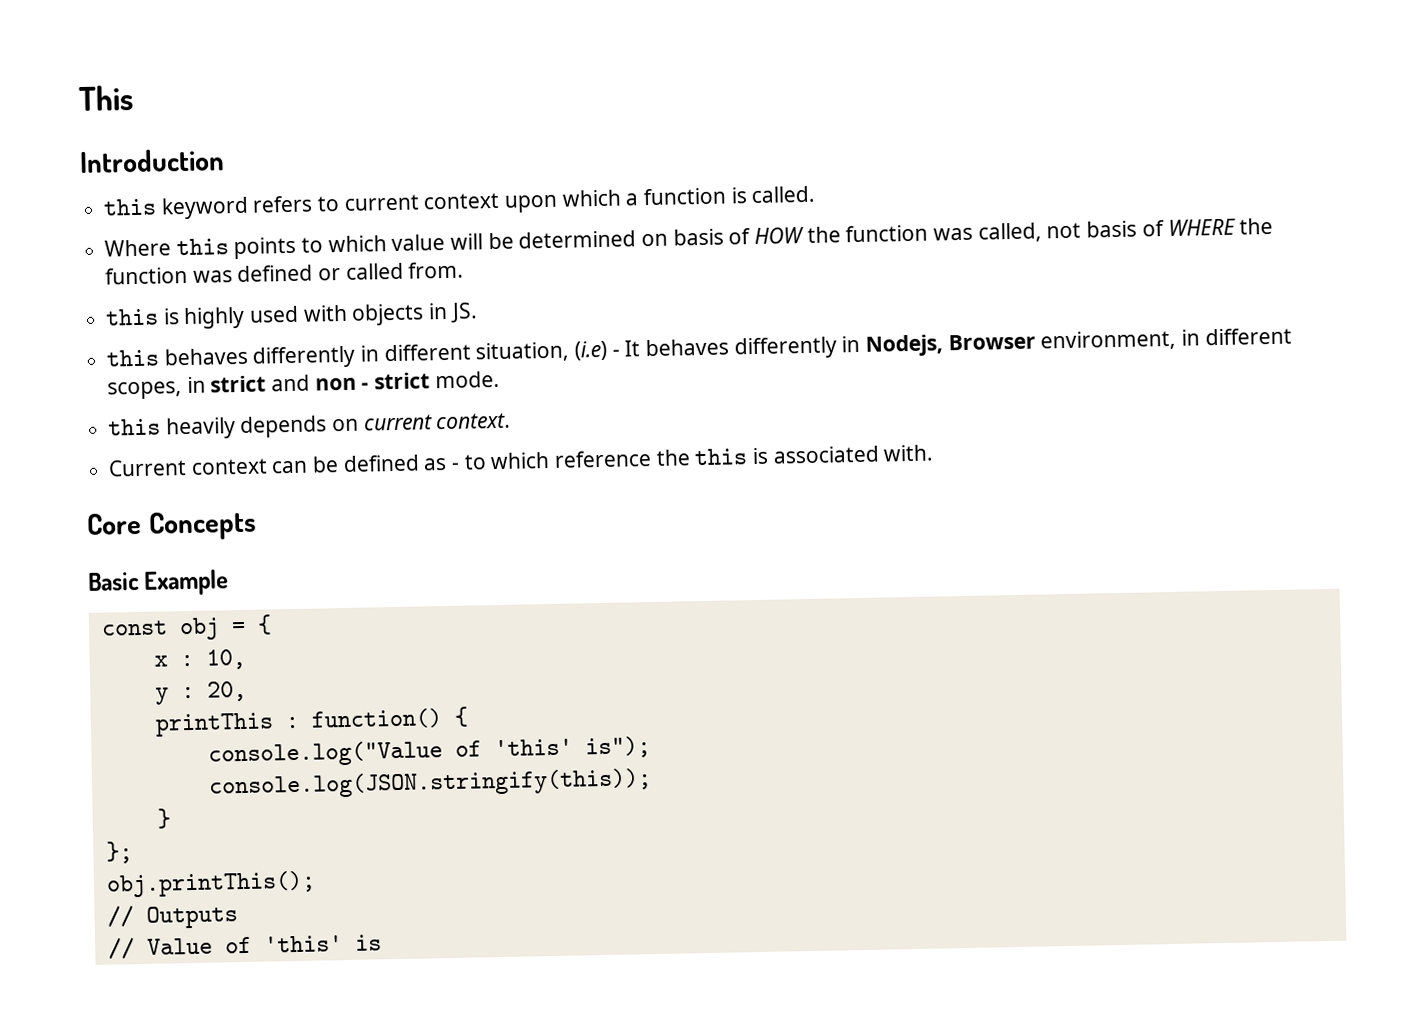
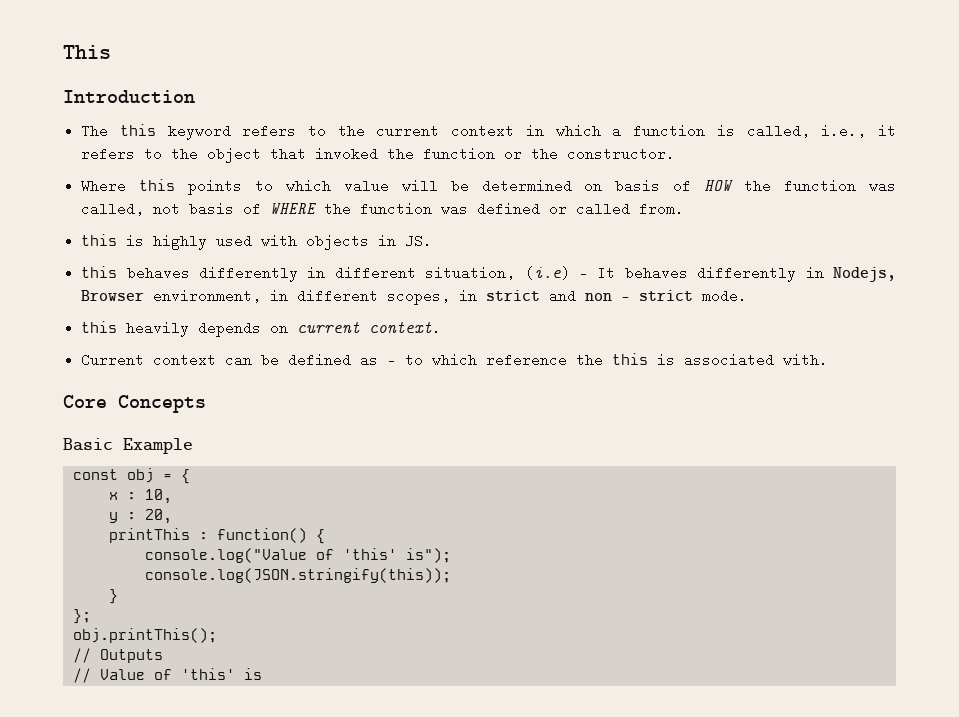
- this keyword refers to current context upon which a function is called.
+ The this keyword refers to the current context in which a function is called, i.e., it refers to the object that invoked the function or the constructor.

